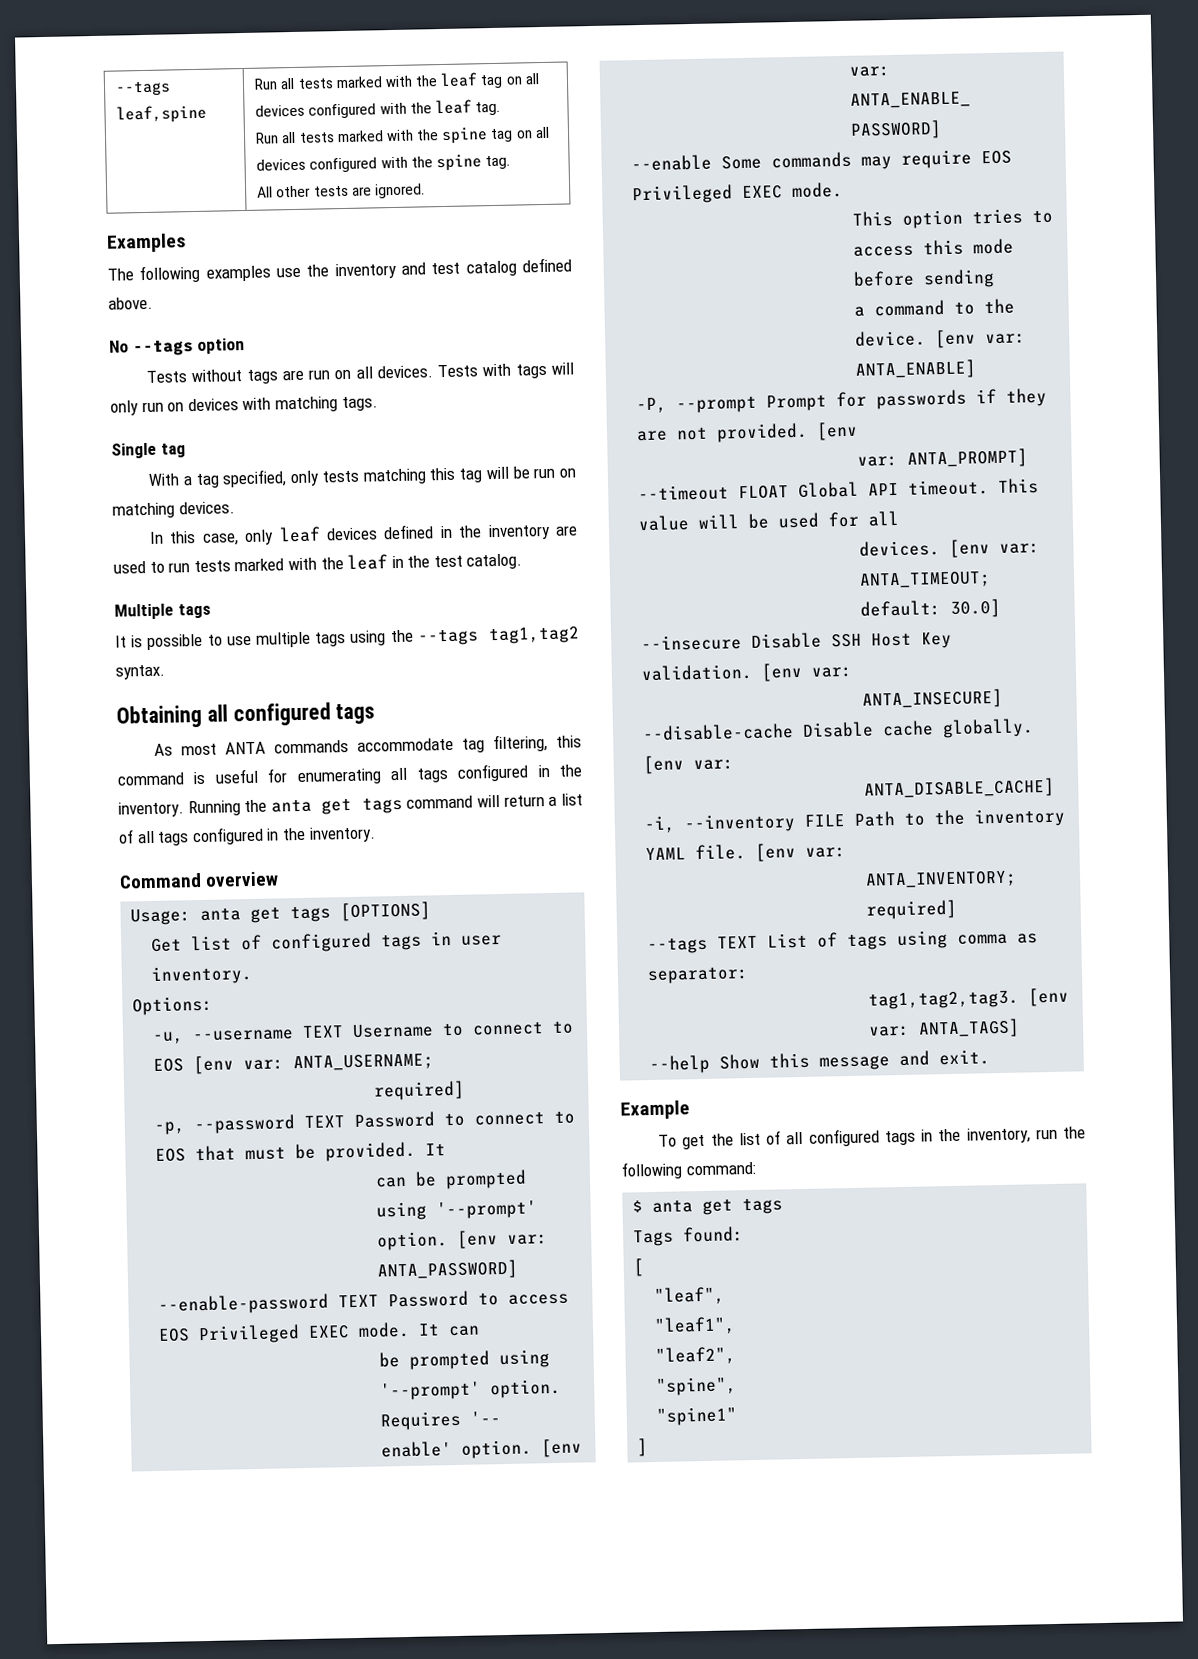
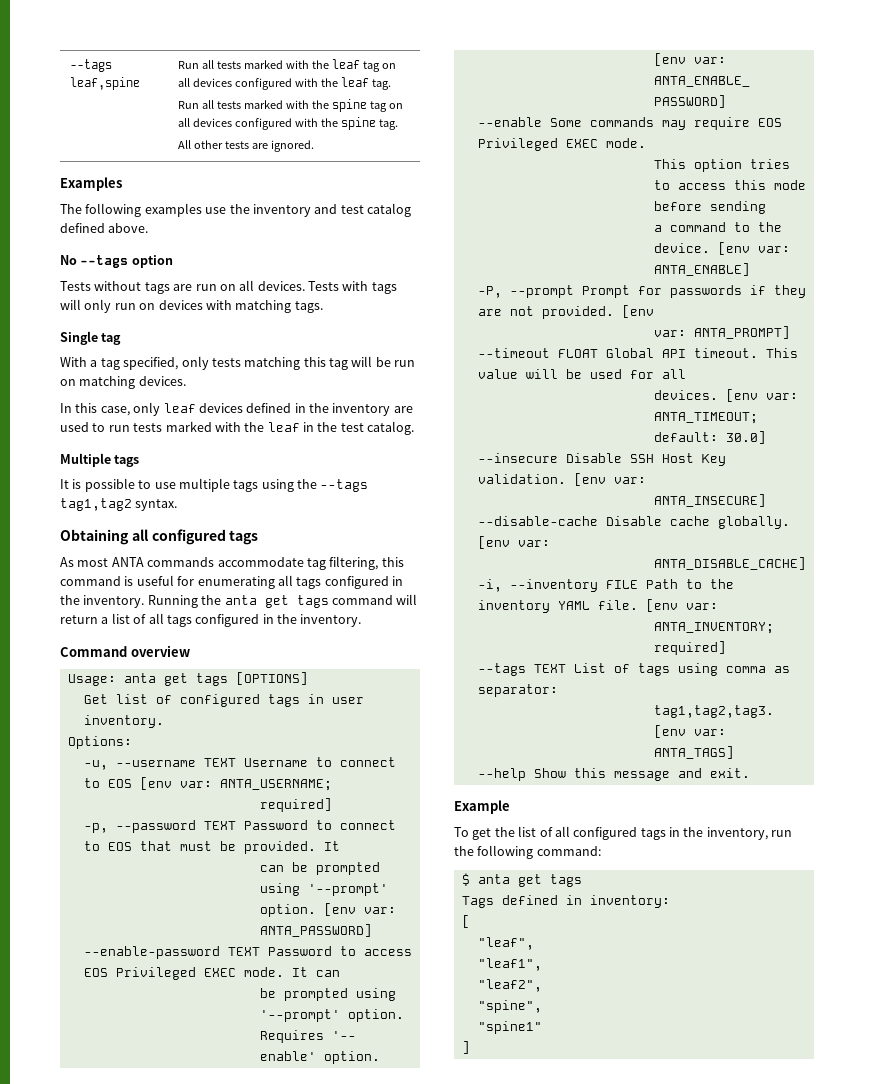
- Tags found:
+ Tags defined in inventory:

